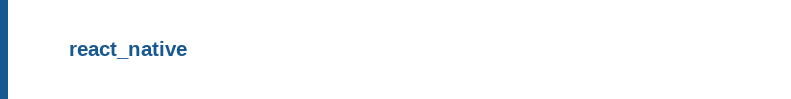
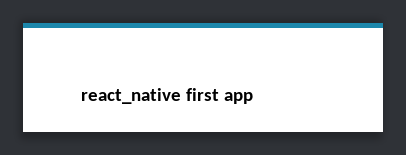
- react_native
+ react_native first app

